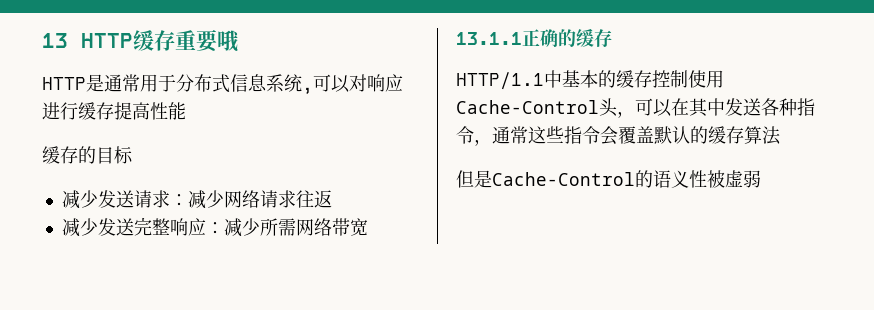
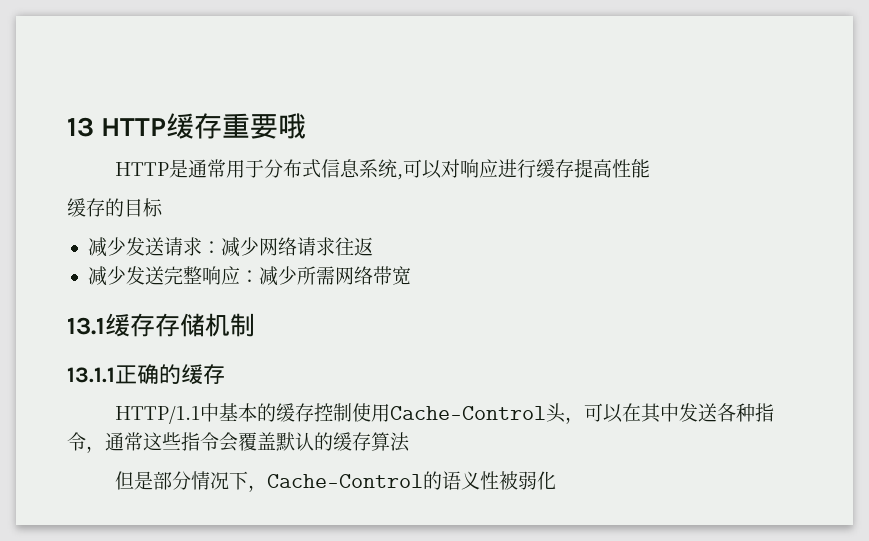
+ 13.1缓存存储机制
- 但是Cache-Control的语义性被虚弱
+ 但是部分情况下，Cache-Control的语义性被弱化

